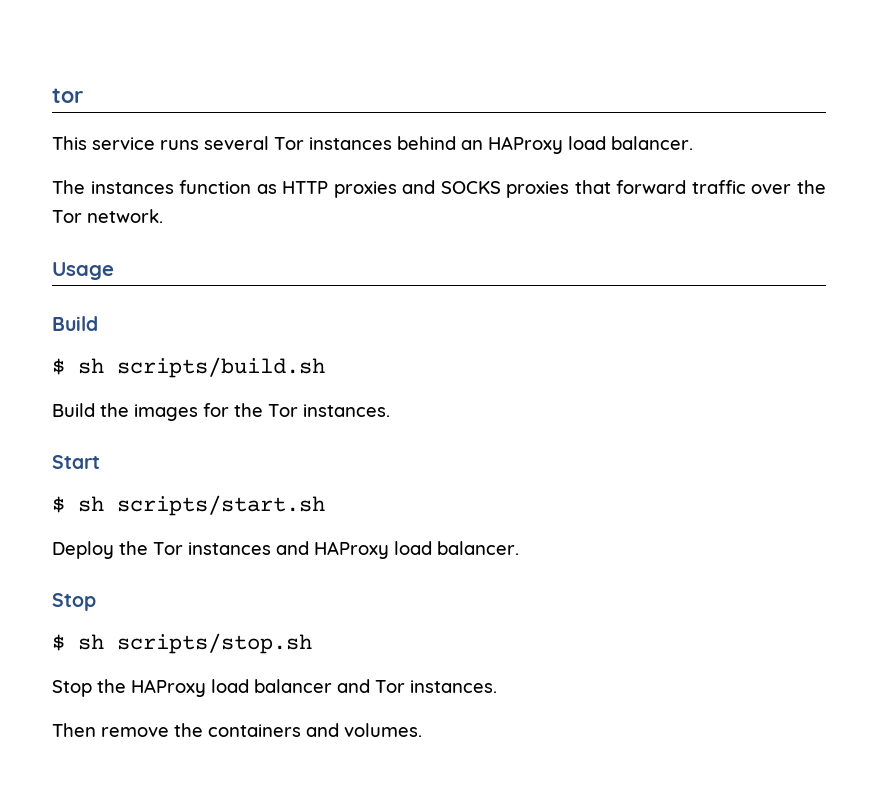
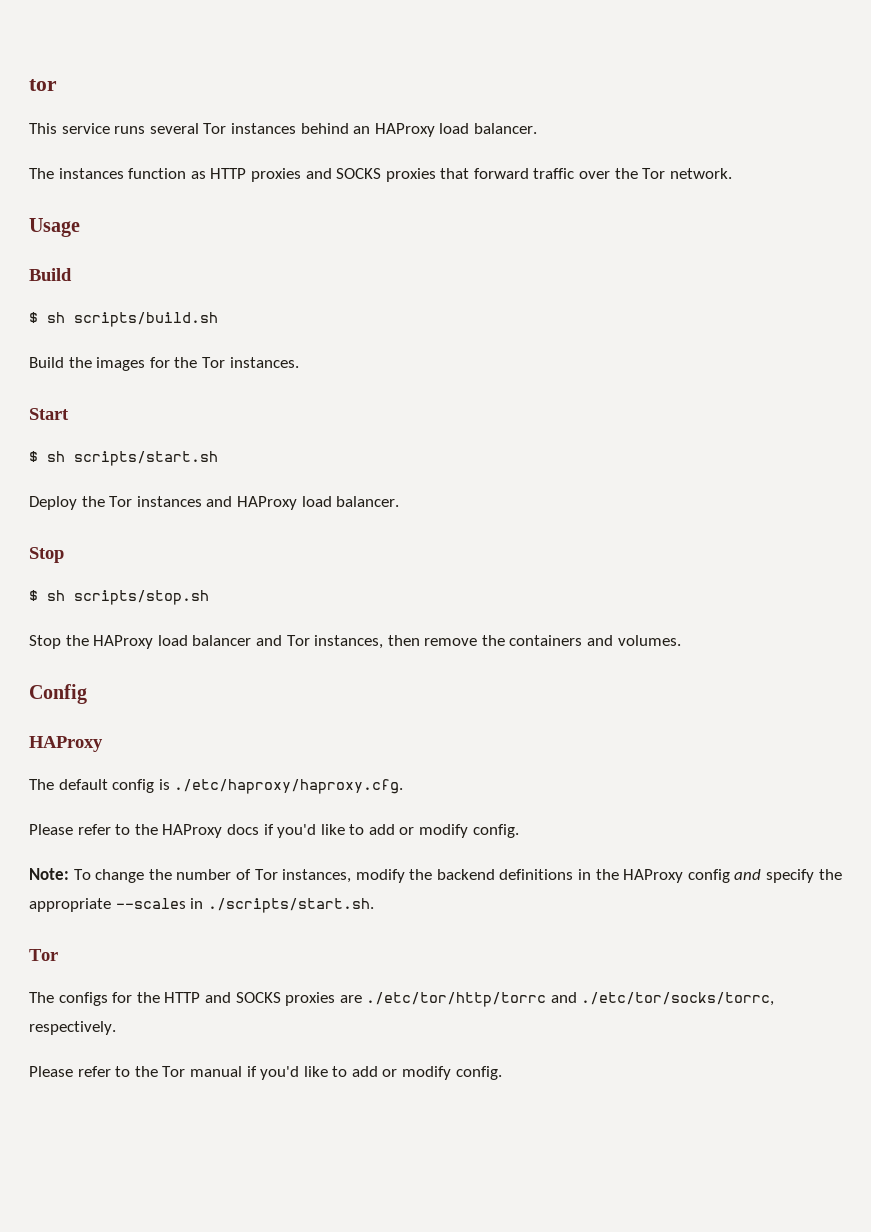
- Stop the HAProxy load balancer and Tor instances.
- Then remove the containers and volumes.
+ Stop the HAProxy load balancer and Tor instances, then remove the containers and volumes.
+ Config
+ HAProxy
+ The default config is ./etc/haproxy/haproxy.cfg.
+ Please refer to the HAProxy docs if you'd like to add or modify config.
+ Note: To change the number of Tor instances, modify the backend definitions in the HAProxy config and specify the appropriate --scales in ./scripts/start.sh.
+ Tor
+ The configs for the HTTP and SOCKS proxies are ./etc/tor/http/torrc and ./etc/tor/socks/torrc, respectively.
+ Please refer to the Tor manual if you'd like to add or modify config.

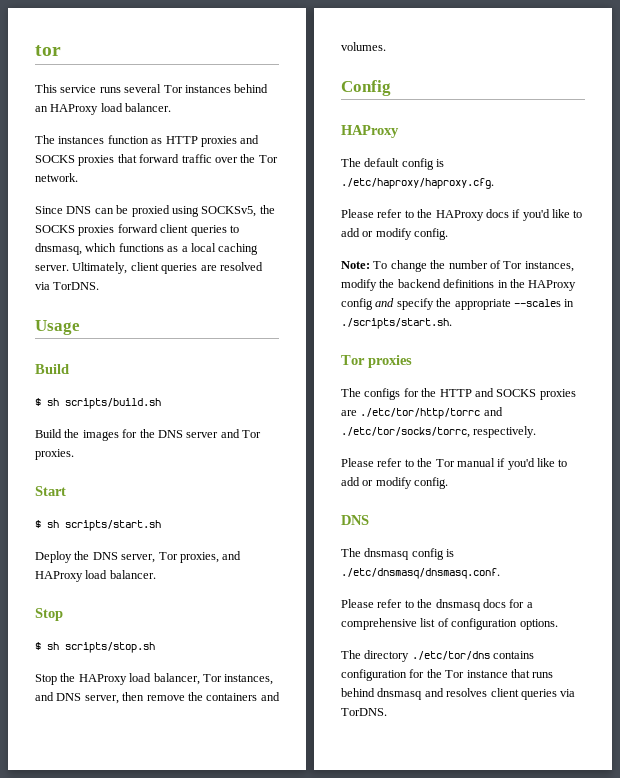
+ Since DNS can be proxied using SOCKSv5, the SOCKS proxies forward client queries to dnsmasq, which functions as a local caching server. Ultimately, client queries are resolved via TorDNS.
- Build the images for the Tor instances.
+ Build the images for the DNS server and Tor proxies.
- Deploy the Tor instances and HAProxy load balancer.
+ Deploy the DNS server, Tor proxies, and HAProxy load balancer.
- Stop the HAProxy load balancer and Tor instances, then remove the containers and volumes.
+ Stop the HAProxy load balancer, Tor instances, and DNS server, then remove the containers and volumes.
  Note: To change the number of Tor instances, modify the backend definitions in the HAProxy config and specify the appropriate --scales in ./scripts/start.sh.
- Tor
+ Tor proxies
  Please refer to the Tor manual if you'd like to add or modify config.
+ DNS
+ The dnsmasq config is ./etc/dnsmasq/dnsmasq.conf.
+ Please refer to the dnsmasq docs for a comprehensive list of configuration options.
+ The directory ./etc/tor/dns contains configuration for the Tor instance that runs behind dnsmasq and resolves client queries via TorDNS.

